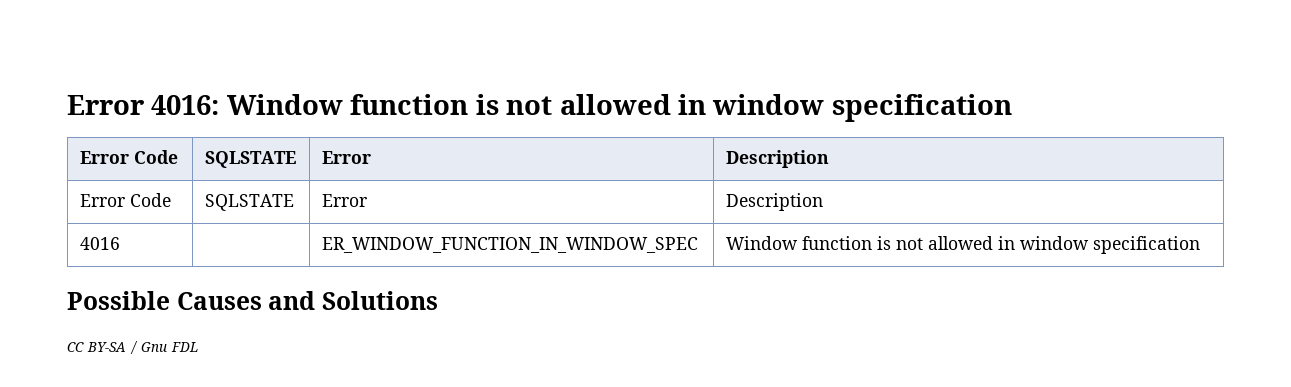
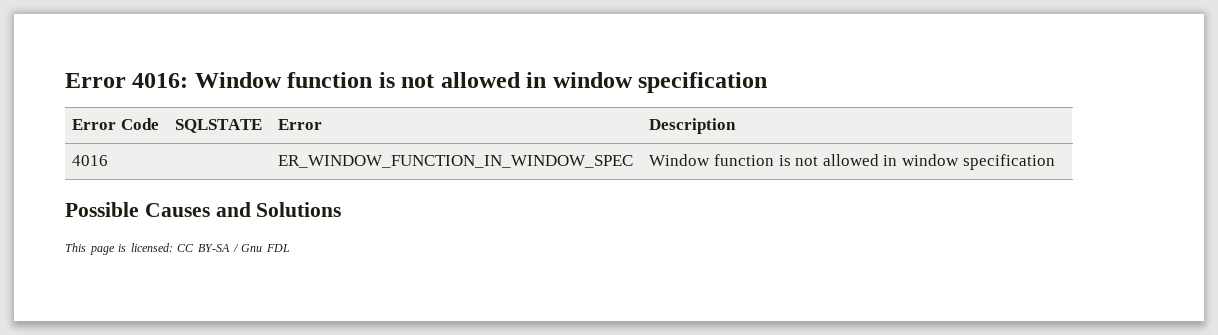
  Error 4016: Window function is not allowed in window specification
- Error Code | SQLSTATE | Error | Description
- CC BY-SA / Gnu FDL
+ This page is licensed: CC BY-SA / Gnu FDL

